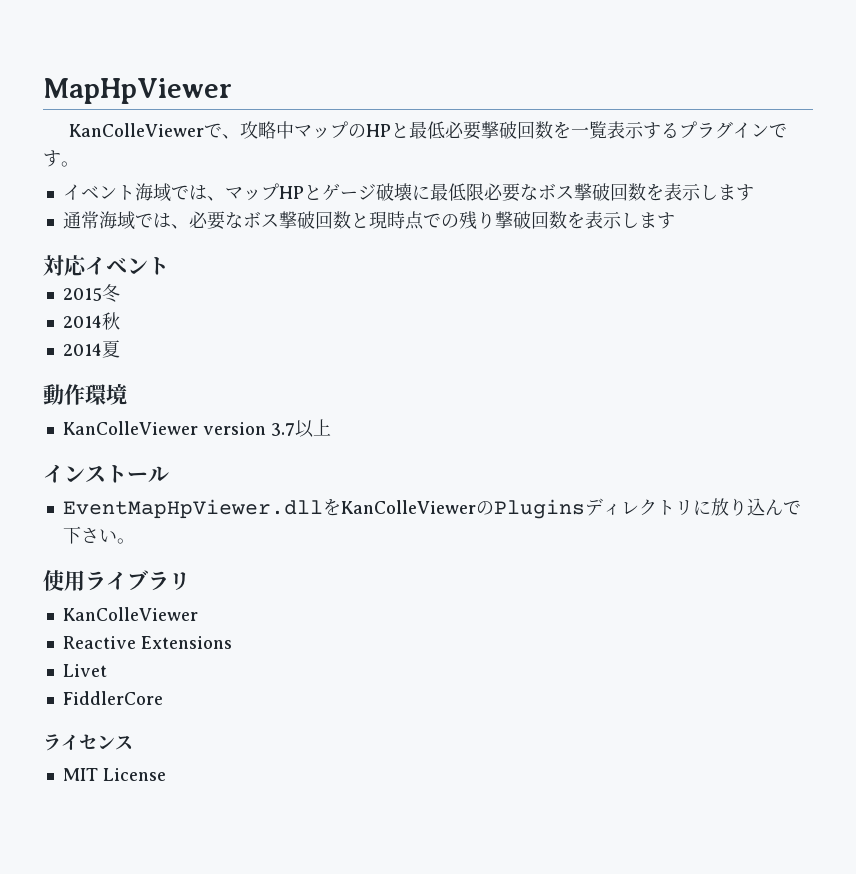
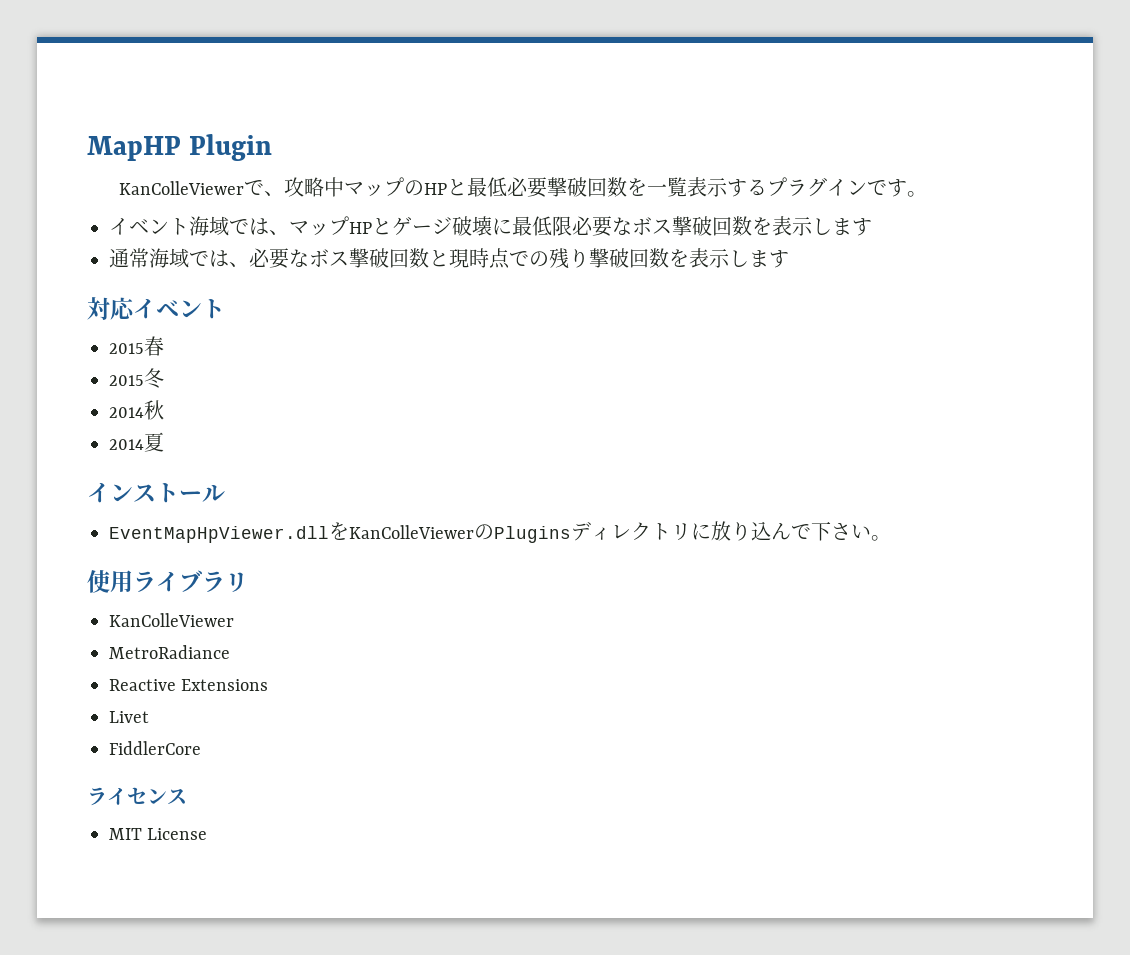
- MapHpViewer
+ MapHP Plugin
+ 2015春
- 動作環境
- KanColleViewer version 3.7以上
+ MetroRadiance

